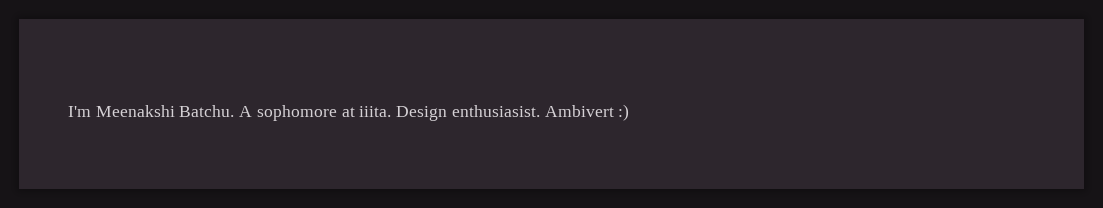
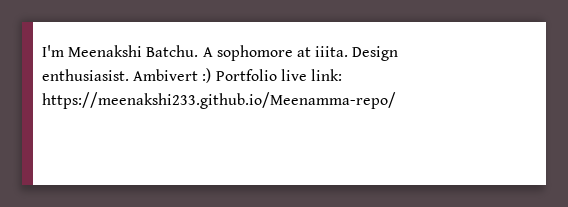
- Ambivert :)
+ Ambivert :) Portfolio live link: https://meenakshi233.github.io/Meenamma-repo/

